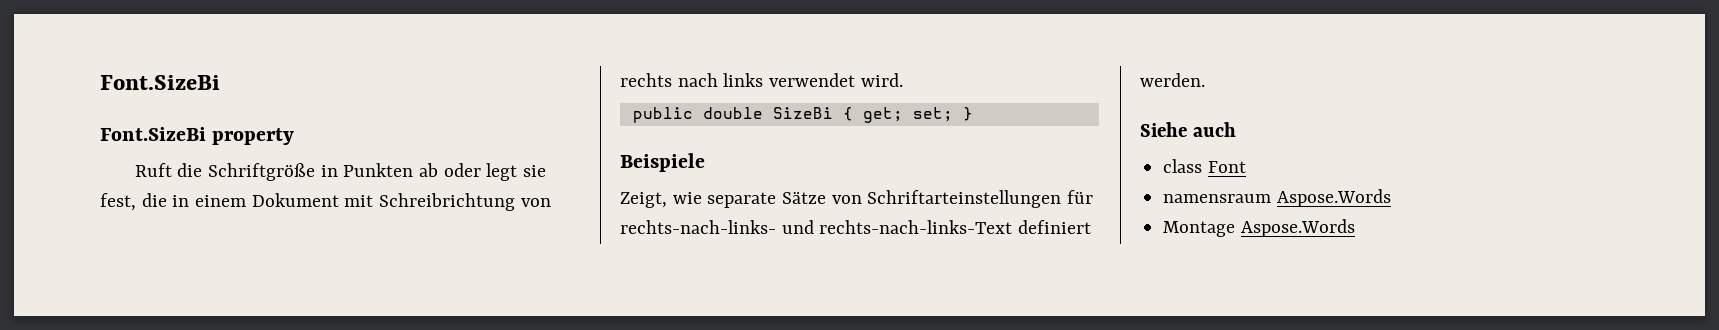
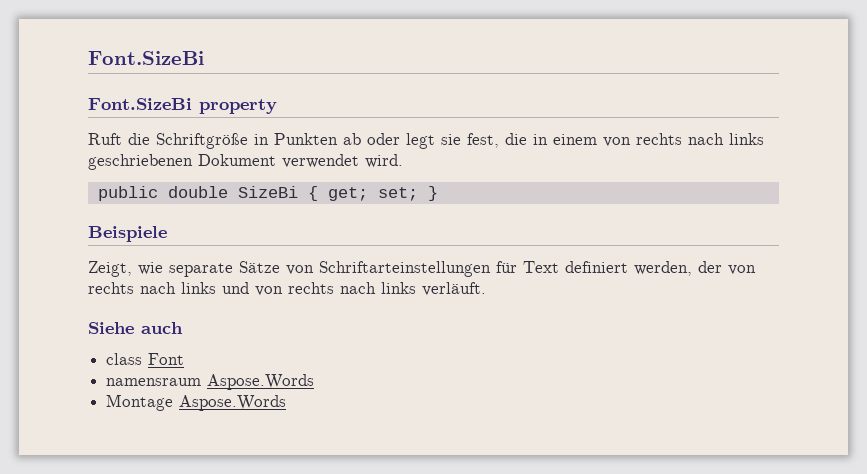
- Ruft die Schriftgröße in Punkten ab oder legt sie fest, die in einem Dokument mit Schreibrichtung von rechts nach links verwendet wird.
+ Ruft die Schriftgröße in Punkten ab oder legt sie fest, die in einem von rechts nach links geschriebenen Dokument verwendet wird.
- Zeigt, wie separate Sätze von Schriftarteinstellungen für rechts-nach-links- und rechts-nach-links-Text definiert werden.
+ Zeigt, wie separate Sätze von Schriftarteinstellungen für Text definiert werden, der von rechts nach links und von rechts nach links verläuft.

